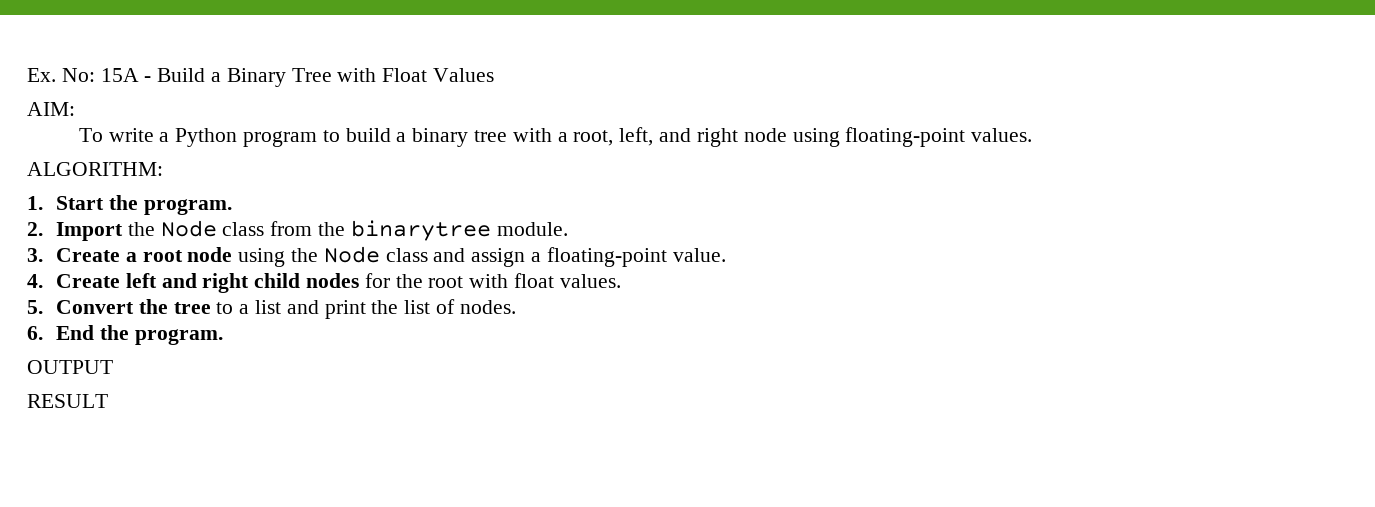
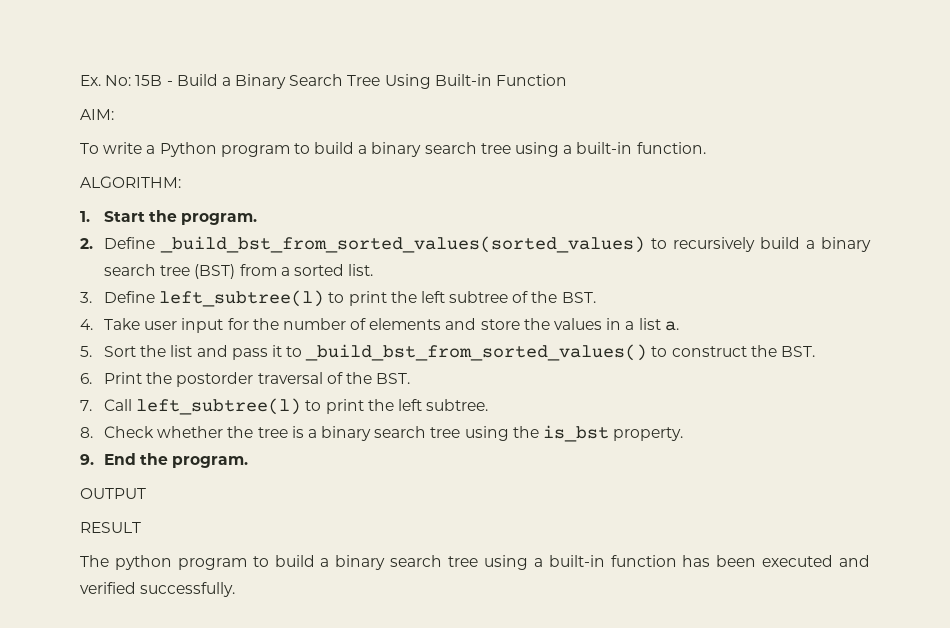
- Ex. No: 15A - Build a Binary Tree with Float Values
+ Ex. No: 15B - Build a Binary Search Tree Using Built-in Function
- To write a Python program to build a binary tree with a root, left, and right node using floating-point values.
+ To write a Python program to build a binary search tree using a built-in function.
- 2. Import the Node class from the binarytree module.
- 3. Create a root node using the Node class and assign a floating-point value.
- 4. Create left and right child nodes for the root with float values.
- 5. Convert the tree to a list and print the list of nodes.
- 6. End the program.
+ 2. Define _build_bst_from_sorted_values(sorted_values) to recursively build a binary search tree (BST) from a sorted list.
+ 3. Define left_subtree(l) to print the left subtree of the BST.
+ 4. Take user input for the number of elements and store the values in a list a.
+ 5. Sort the list and pass it to _build_bst_from_sorted_values() to construct the BST.
+ 6. Print the postorder traversal of the BST.
+ 7. Call left_subtree(l) to print the left subtree.
+ 8. Check whether the tree is a binary search tree using the is_bst property.
+ 9. End the program.
+ The python program to build a binary search tree using a built-in function has been executed and verified successfully.

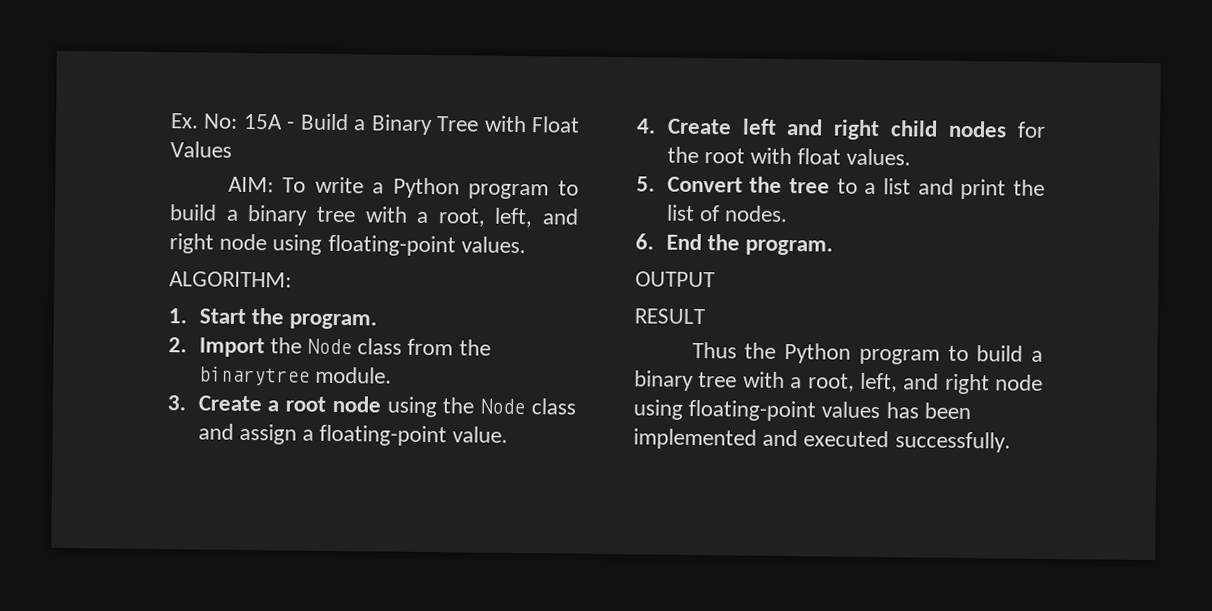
- Ex. No: 15B - Build a Binary Search Tree Using Built-in Function
+ Ex. No: 15A - Build a Binary Tree with Float Values
- AIM:
- To write a Python program to build a binary search tree using a built-in function.
+ AIM: To write a Python program to build a binary tree with a root, left, and right node using floating-point values.
- 2. Define _build_bst_from_sorted_values(sorted_values) to recursively build a binary search tree (BST) from a sorted list.
- 3. Define left_subtree(l) to print the left subtree of the BST.
- 4. Take user input for the number of elements and store the values in a list a.
- 5. Sort the list and pass it to _build_bst_from_sorted_values() to construct the BST.
- 6. Print the postorder traversal of the BST.
- 7. Call left_subtree(l) to print the left subtree.
- 8. Check whether the tree is a binary search tree using the is_bst property.
- 9. End the program.
+ 2. Import the Node class from the binarytree module.
+ 3. Create a root node using the Node class and assign a floating-point value.
+ 4. Create left and right child nodes for the root with float values.
+ 5. Convert the tree to a list and print the list of nodes.
+ 6. End the program.
- The python program to build a binary search tree using a built-in function has been executed and verified successfully.
+ Thus the Python program to build a binary tree with a root, left, and right node using floating-point values has been implemented and executed successfully.

